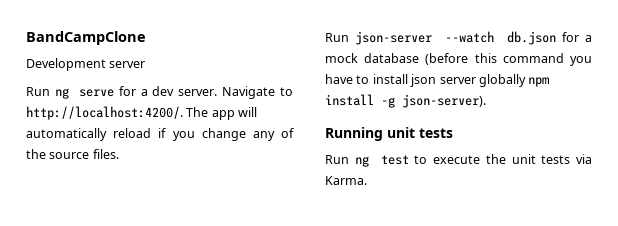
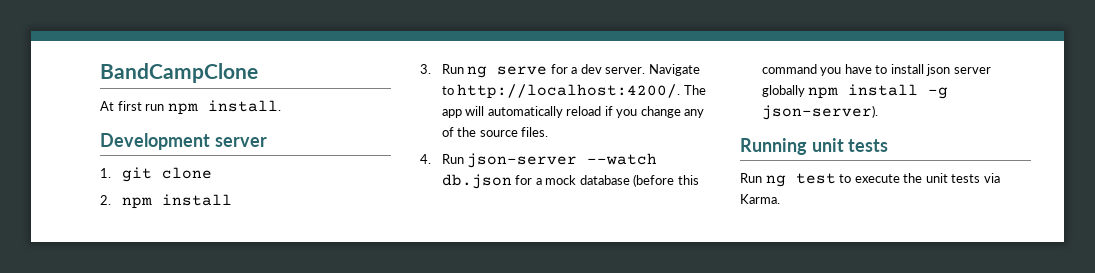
+ At first run npm install.
  Development server
- Run ng serve for a dev server.
+ 1. git clone
+ 2. npm install
+ 3. Run ng serve for a dev server.
- Run json-server --watch db.json for a mock database (before this command you have to install json server globally npm install -g json-server).
+ 4. Run json-server --watch db.json for a mock database (before this command you have to install json server globally npm install -g json-server).

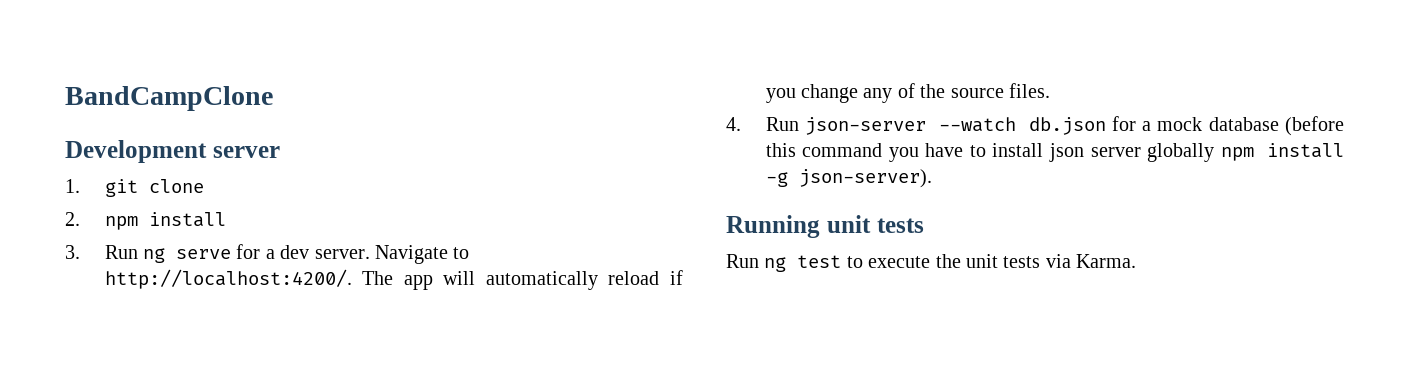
- At first run npm install.

